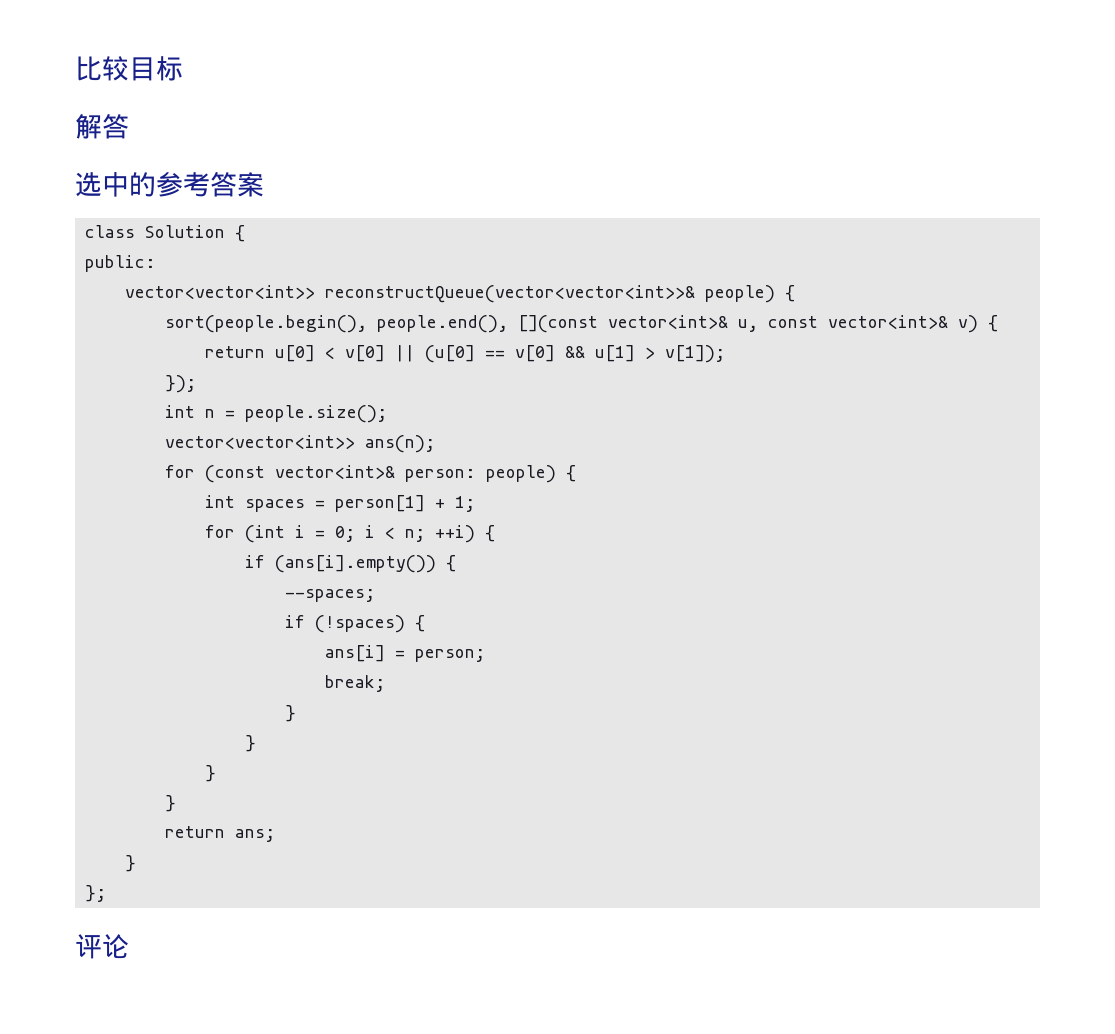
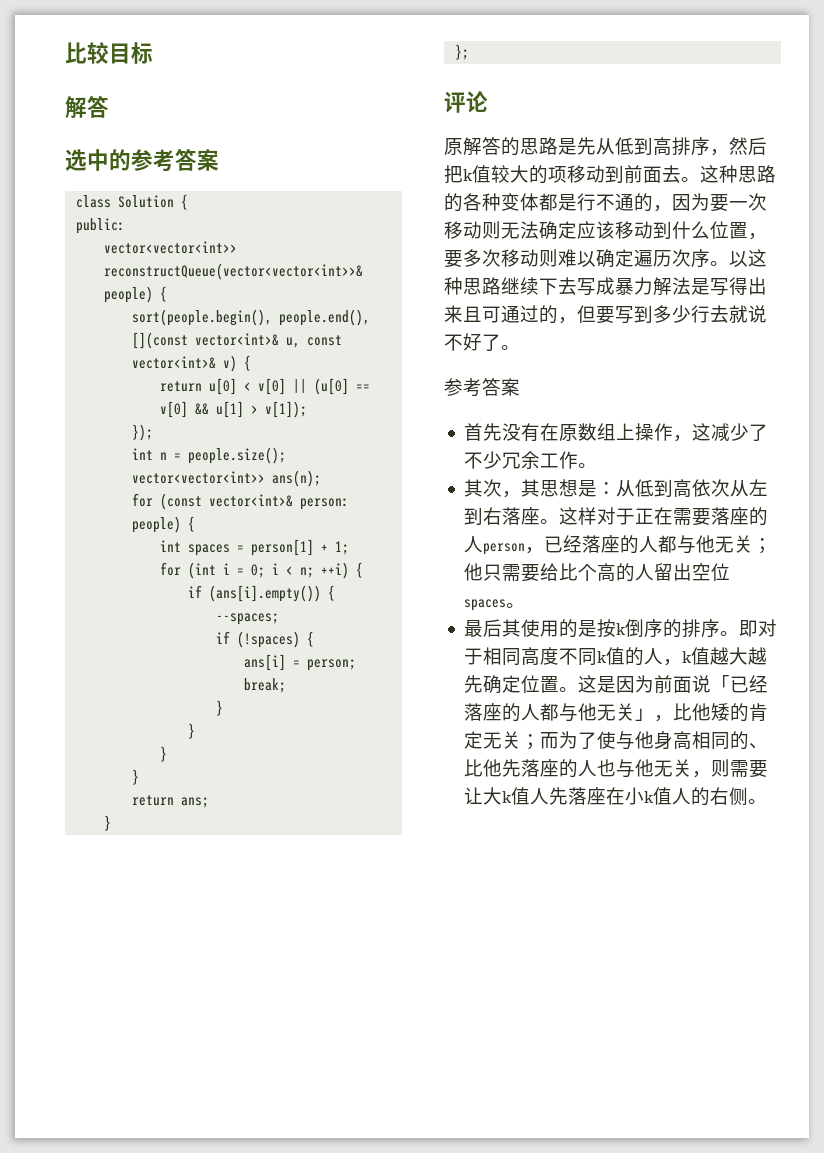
+ 原解答的思路是先从低到高排序，然后把k值较大的项移动到前面去。这种思路的各种变体都是行不通的，因为要一次移动则无法确定应该移动到什么位置，要多次移动则难以确定遍历次序。以这种思路继续下去写成暴力解法是写得出来且可通过的，但要写到多少行去就说不好了。
+ 参考答案
+ 首先没有在原数组上操作，这减少了不少冗余工作。
+ 其次，其思想是：从低到高依次从左到右落座。这样对于正在需要落座的人person，已经落座的人都与他无关；他只需要给比个高的人留出空位spaces。
+ 最后其使用的是按k倒序的排序。即对于相同高度不同k值的人，k值越大越先确定位置。这是因为前面说「已经落座的人都与他无关」，比他矮的肯定无关；而为了使与他身高相同的、比他先落座的人也与他无关，则需要让大k值人先落座在小k值人的右侧。

